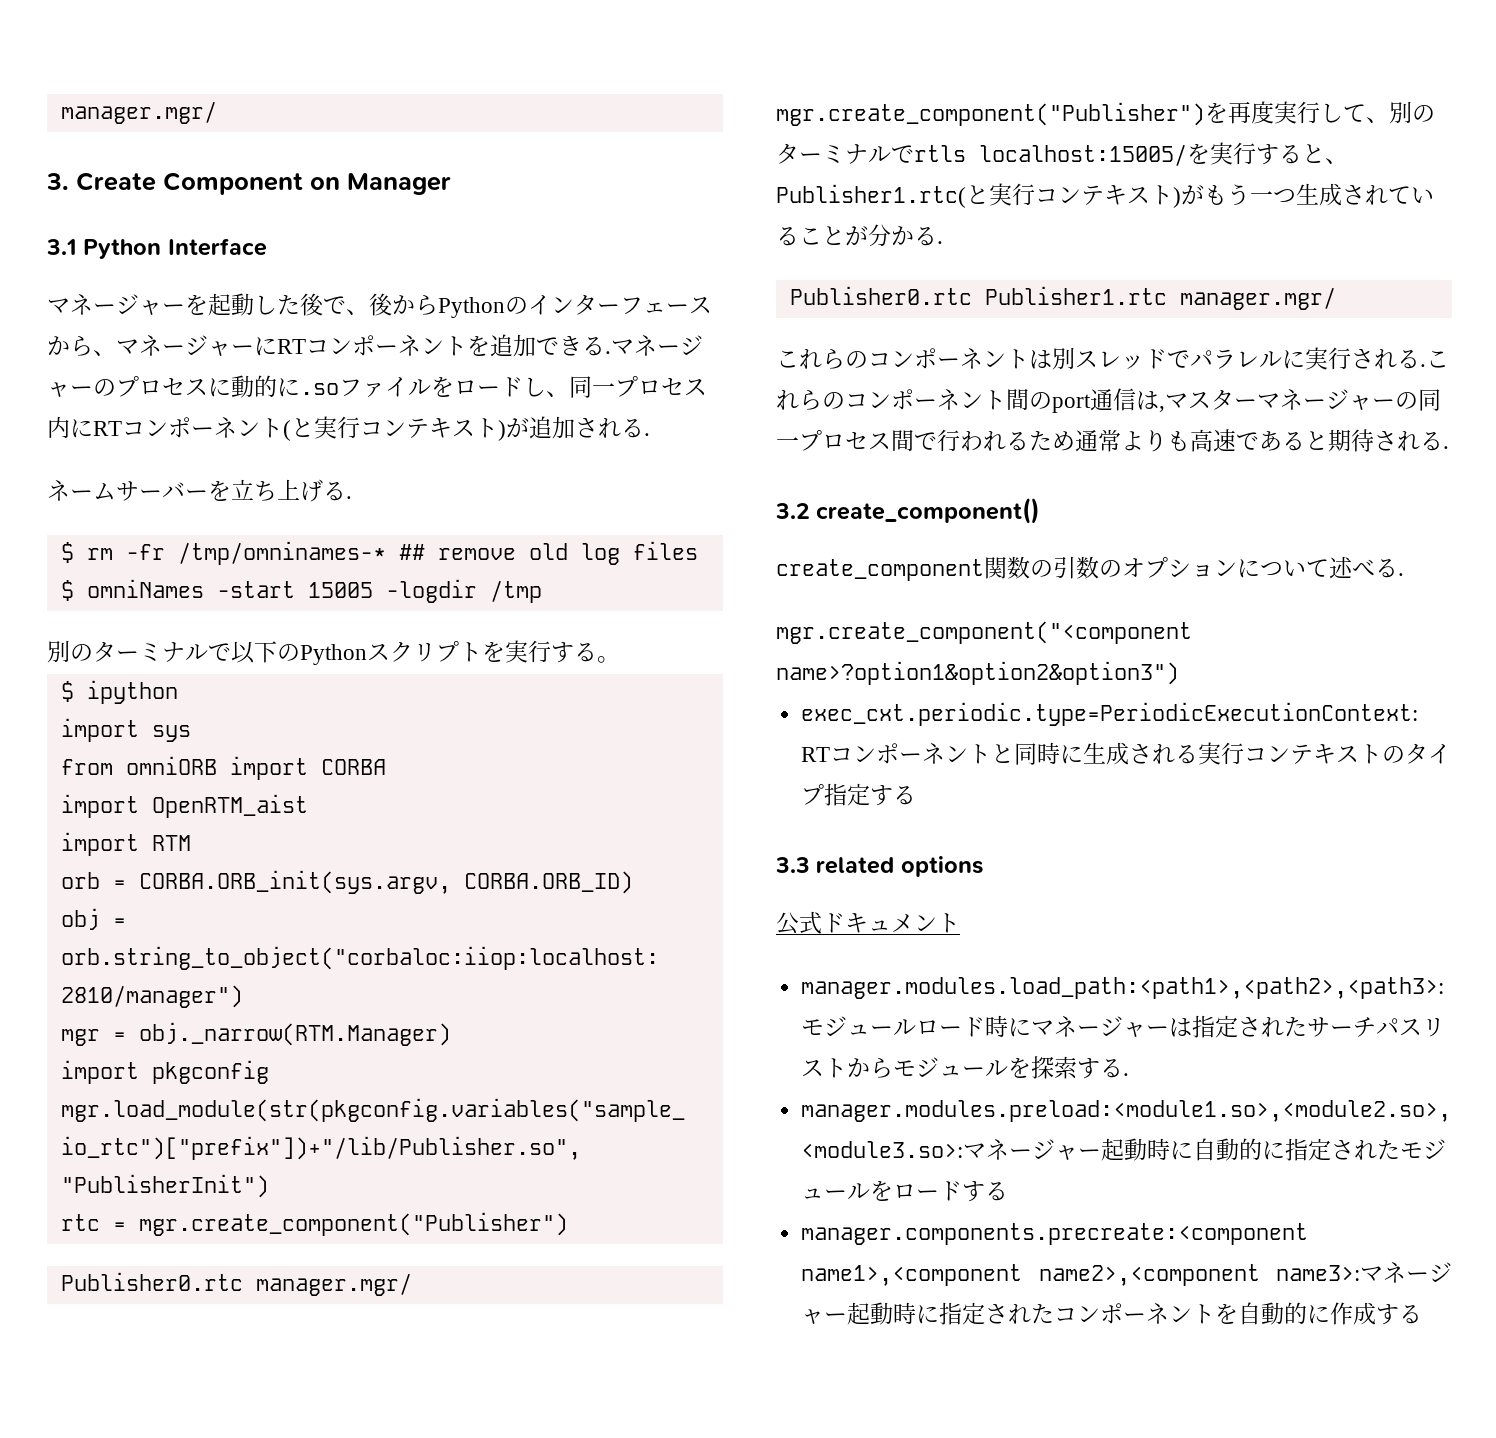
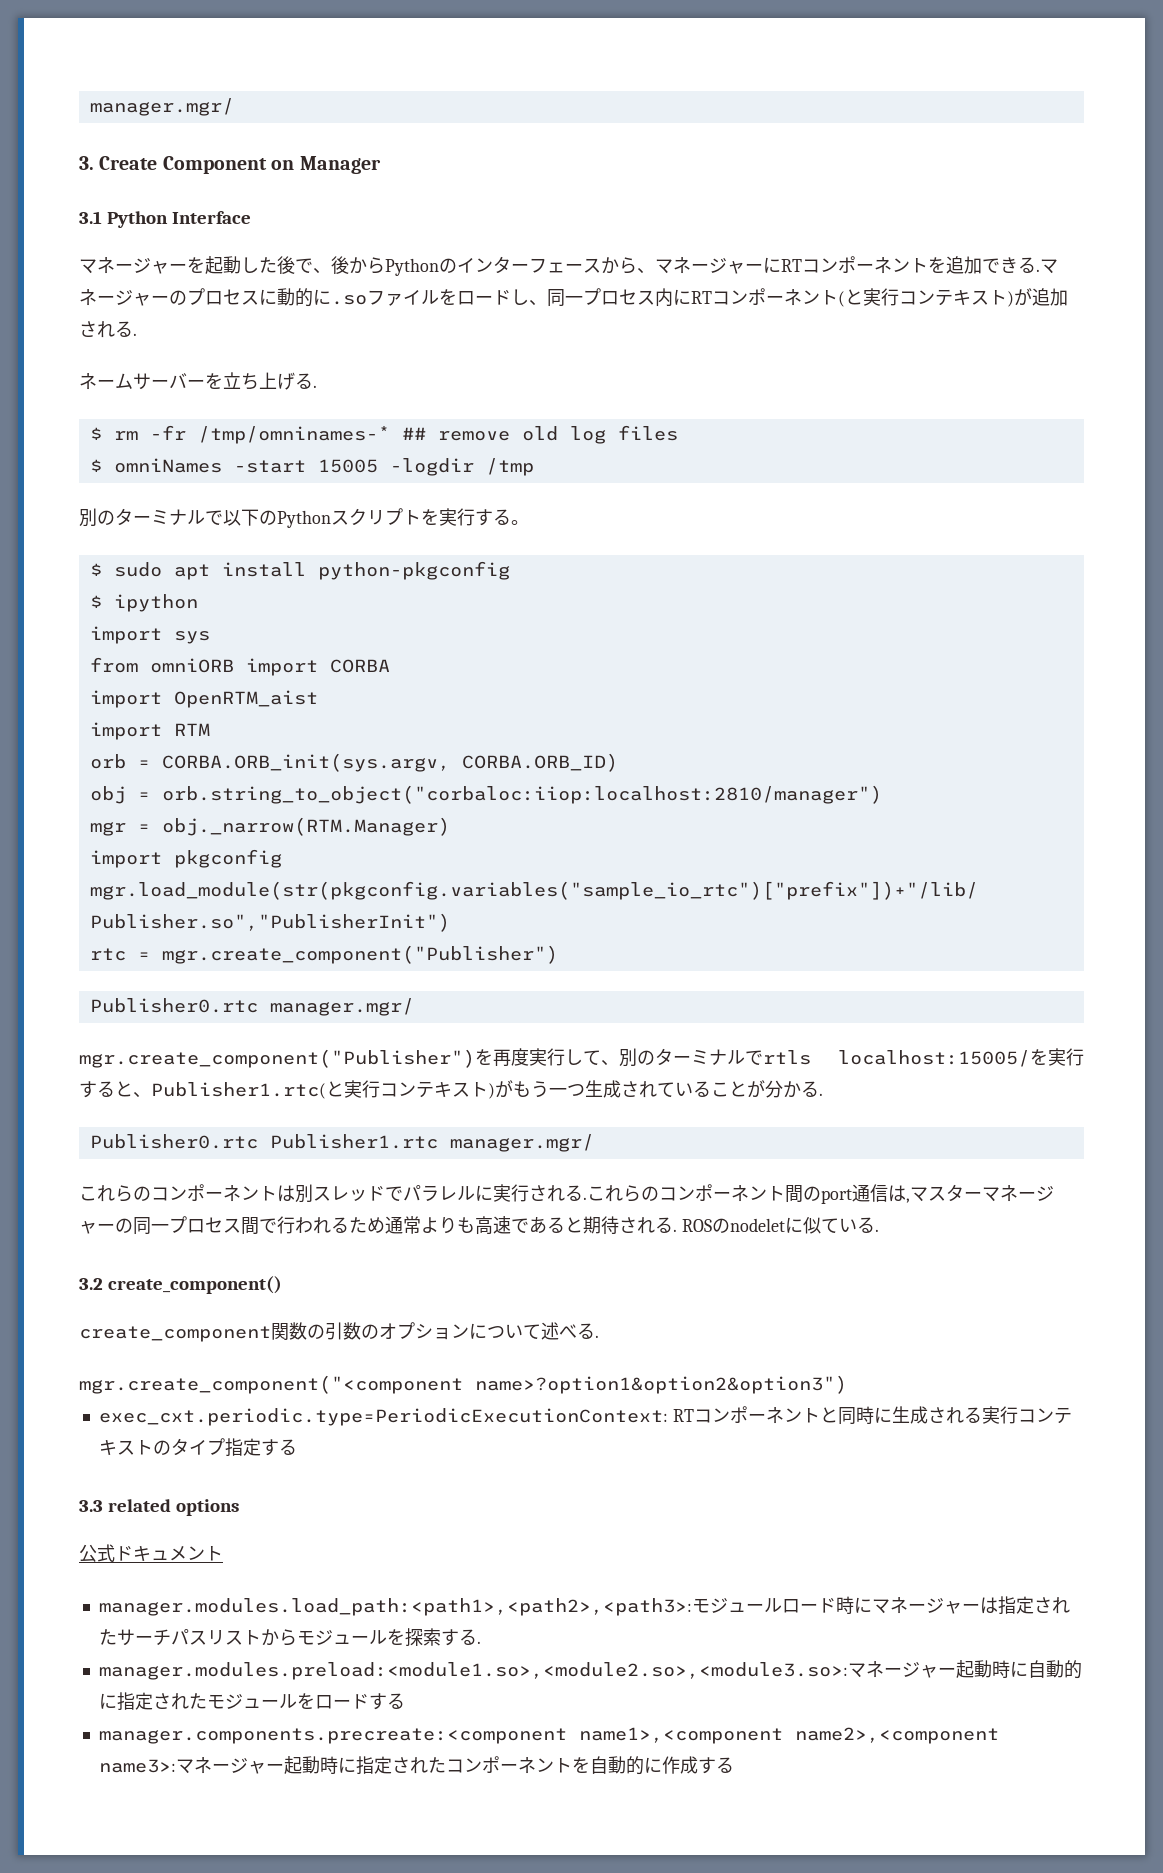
+ $ sudo apt install python-pkgconfig
+ ROSのnodeletに似ている.

